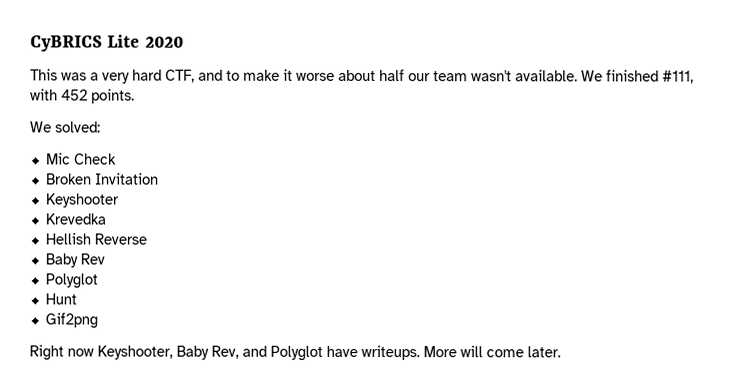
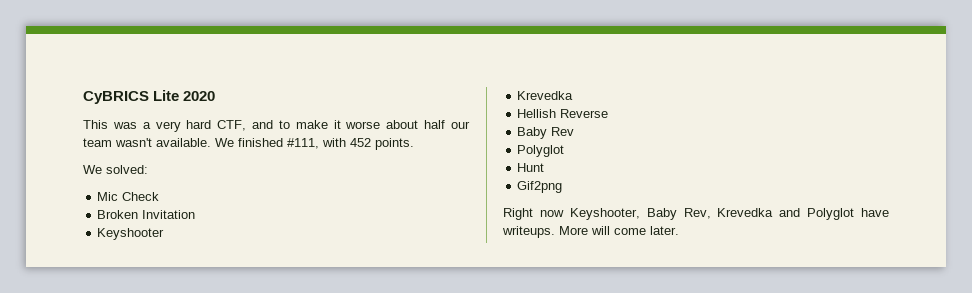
- Right now Keyshooter, Baby Rev, and Polyglot have writeups.
+ Right now Keyshooter, Baby Rev, Krevedka and Polyglot have writeups.

